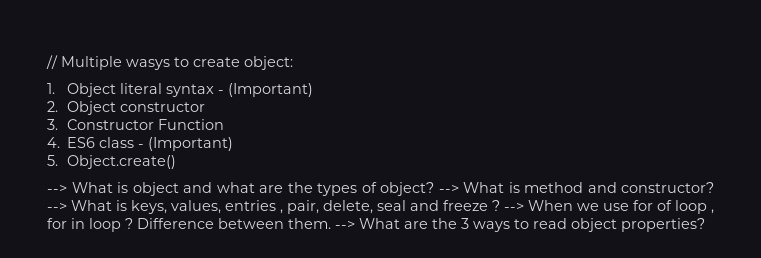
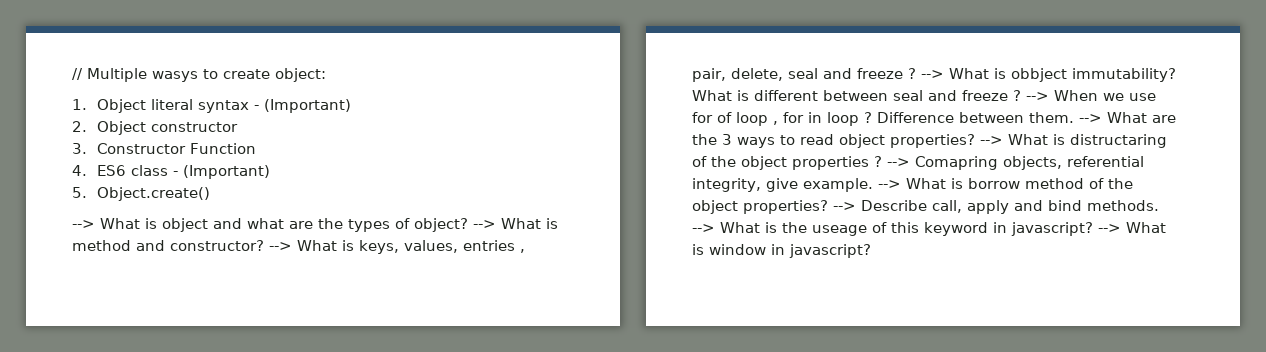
- --> When we use for of loop , for in loop ?
+ --> What is obbject immutability? What is different between seal and freeze ? --> When we use for of loop , for in loop ?
+ --> What is distructaring of the object properties ? --> Comapring objects, referential integrity, give example. --> What is borrow method of the object properties? --> Describe call, apply and bind methods. --> What is the useage of this keyword in javascript? --> What is window in javascript?

